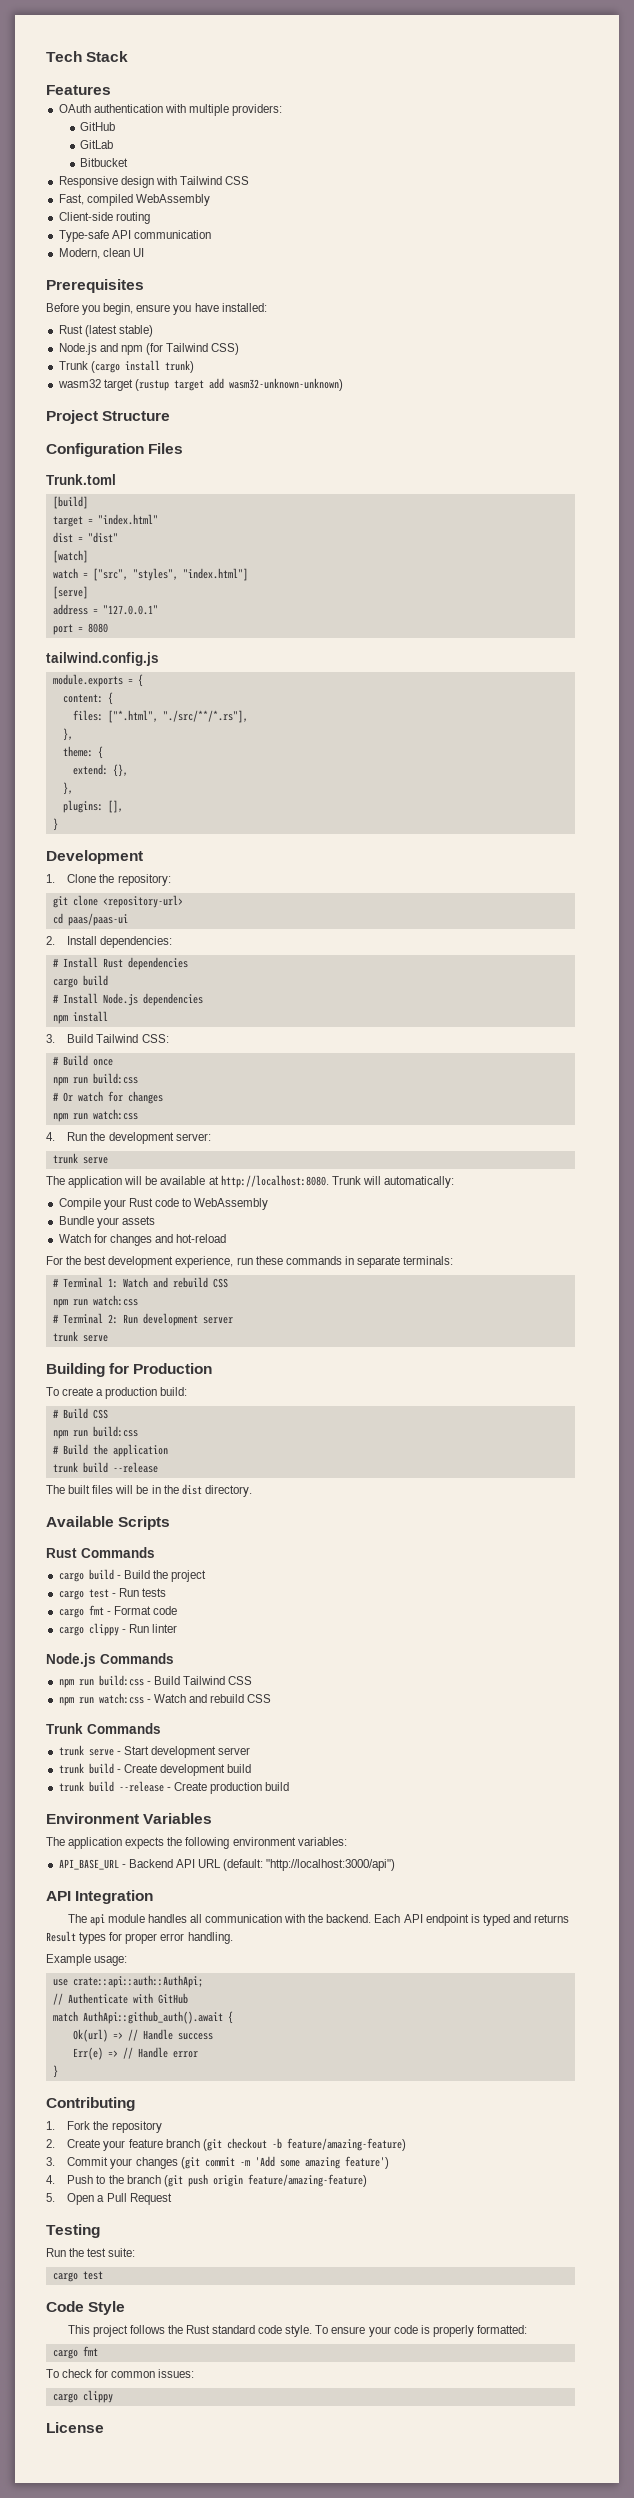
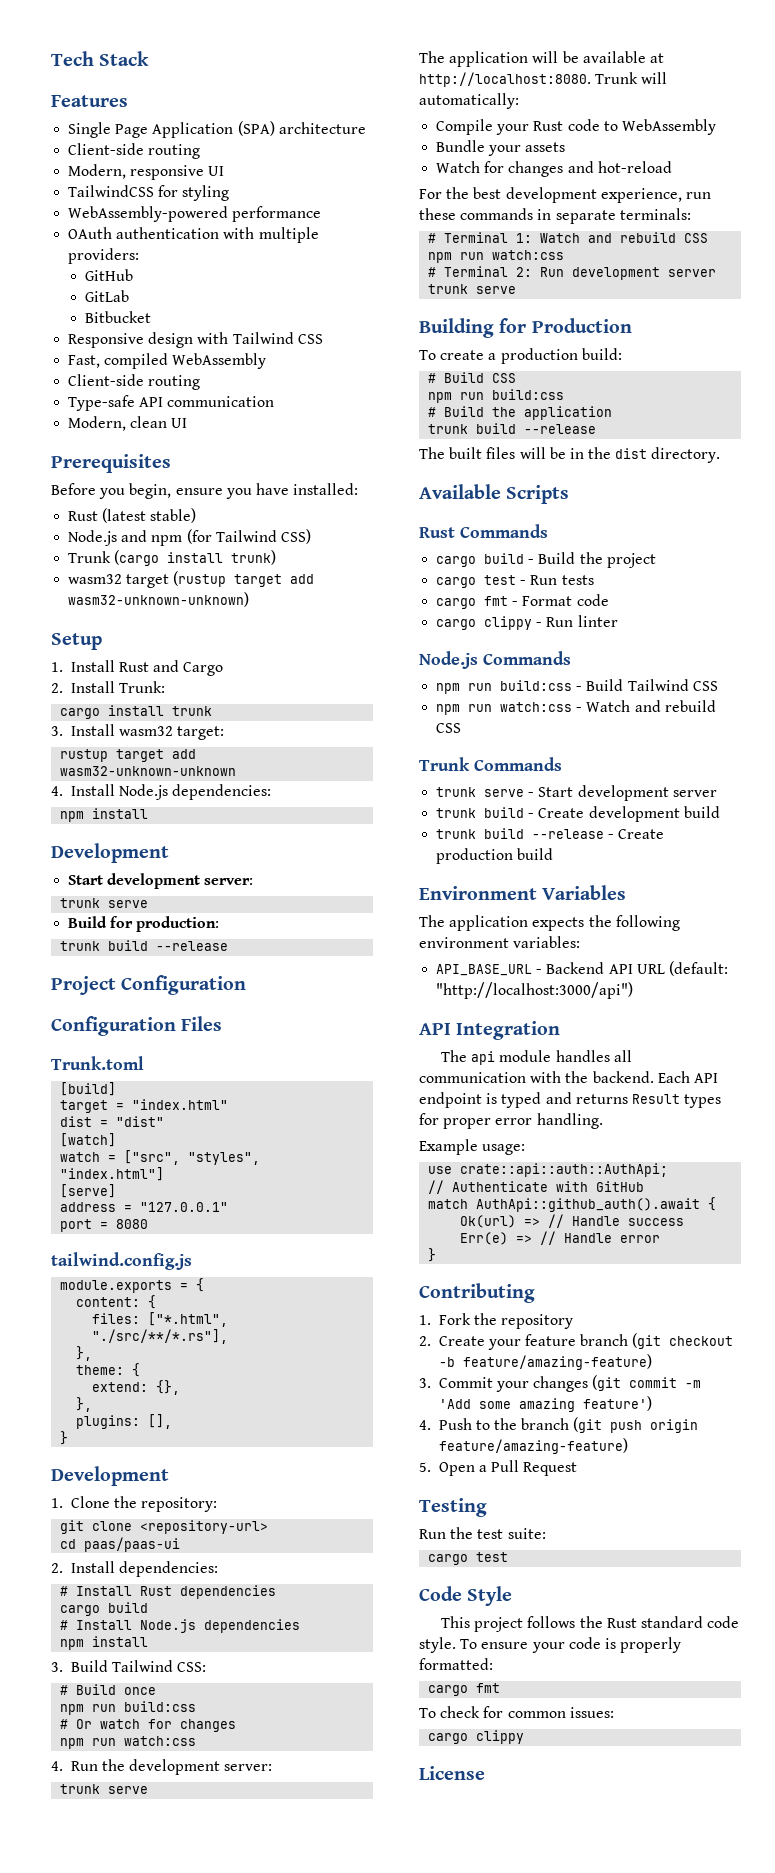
+ Single Page Application (SPA) architecture
+ Client-side routing
+ Modern, responsive UI
+ TailwindCSS for styling
+ WebAssembly-powered performance
+ Setup
+ 1. Install Rust and Cargo
+ 2. Install Trunk:
+ cargo install trunk
+ 3. Install wasm32 target:
+ rustup target add wasm32-unknown-unknown
+ 4. Install Node.js dependencies:
+ npm install
+ Development
+ Start development server:
+ trunk serve
+ Build for production:
+ trunk build --release
- Project Structure
+ Project Configuration

